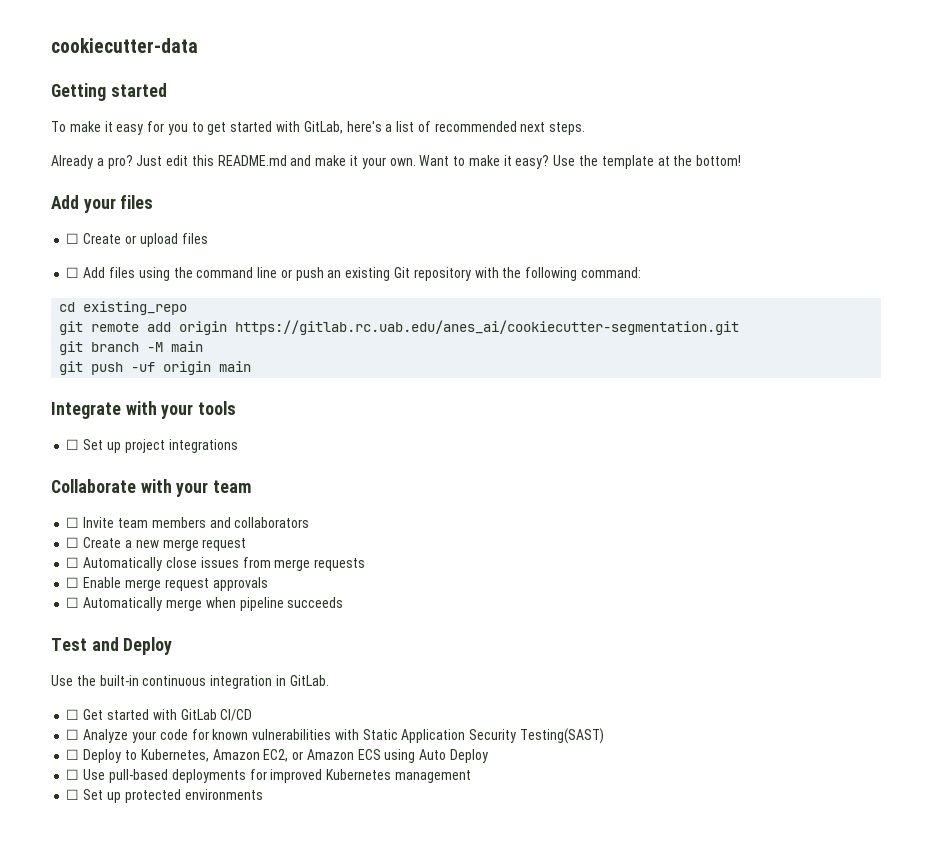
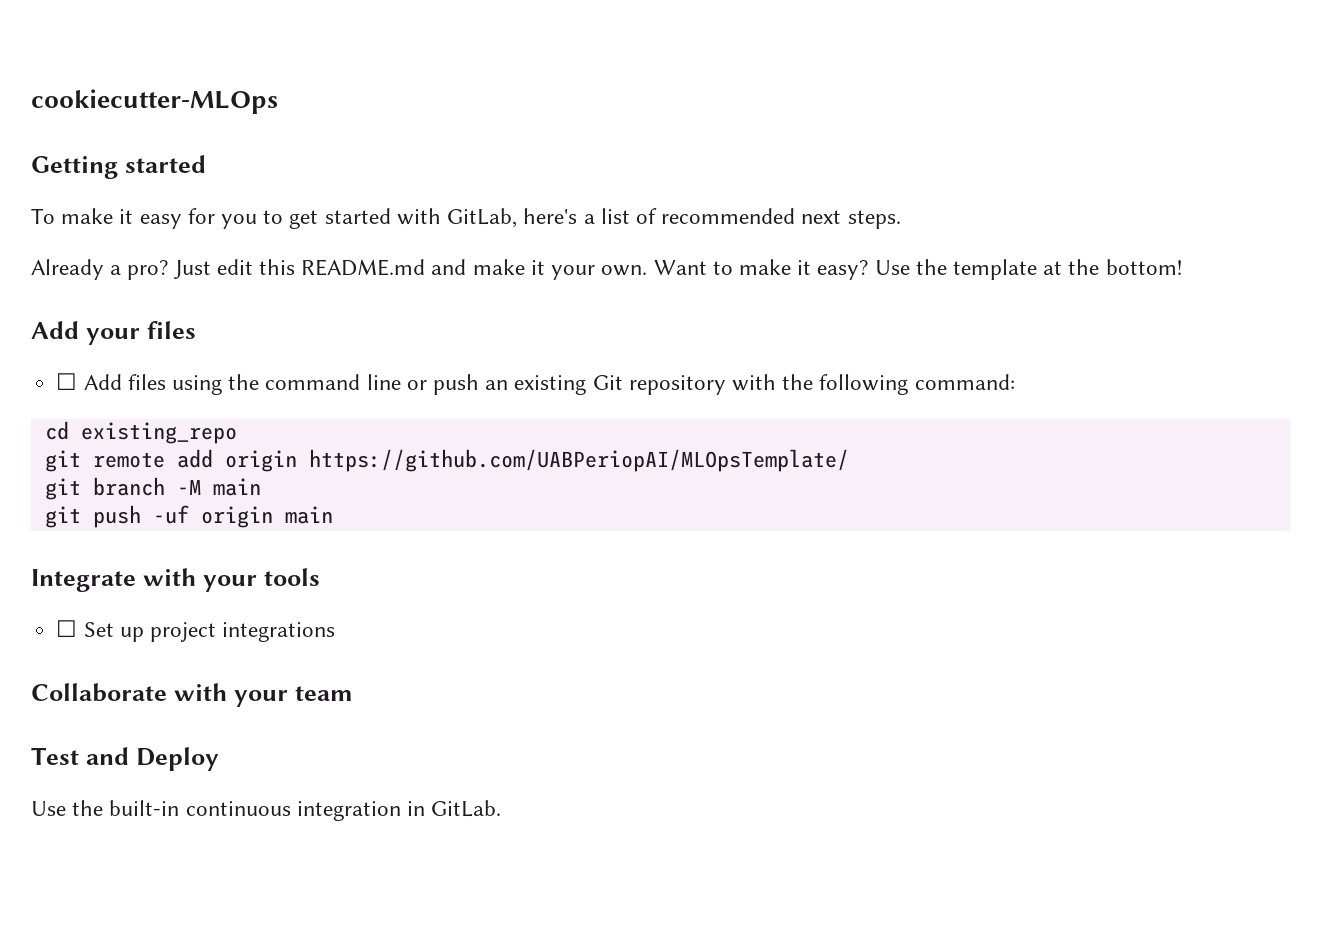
- cookiecutter-data
+ cookiecutter-MLOps
- ☐ Create or upload files
- git remote add origin https://gitlab.rc.uab.edu/anes_ai/cookiecutter-segmentation.git
+ git remote add origin https://github.com/UABPeriopAI/MLOpsTemplate/
- ☐ Invite team members and collaborators
- ☐ Create a new merge request
- ☐ Automatically close issues from merge requests
- ☐ Enable merge request approvals
- ☐ Automatically merge when pipeline succeeds
- ☐ Get started with GitLab CI/CD
- ☐ Analyze your code for known vulnerabilities with Static Application Security Testing(SAST)
- ☐ Deploy to Kubernetes, Amazon EC2, or Amazon ECS using Auto Deploy
- ☐ Use pull-based deployments for improved Kubernetes management
- ☐ Set up protected environments

